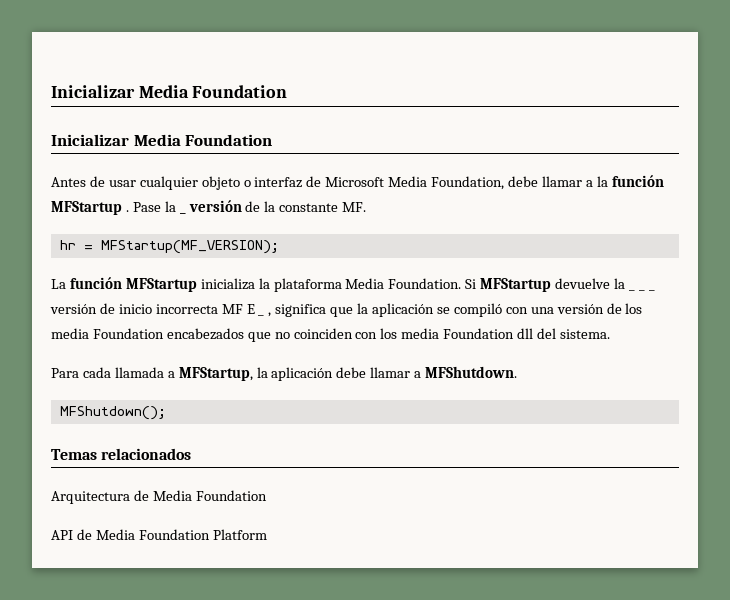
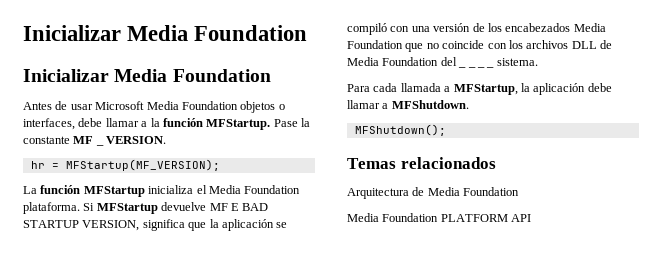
- Antes de usar cualquier objeto o interfaz de Microsoft Media Foundation, debe llamar a la función MFStartup . Pase la _ versión de la constante MF.
+ Antes de usar Microsoft Media Foundation objetos o interfaces, debe llamar a la función MFStartup. Pase la constante MF _ VERSION.
- La función MFStartup inicializa la plataforma Media Foundation. Si MFStartup devuelve la _ _ _ versión de inicio incorrecta MF E _ , significa que la aplicación se compiló con una versión de los media Foundation encabezados que no coinciden con los media Foundation dll del sistema.
+ La función MFStartup inicializa el Media Foundation plataforma. Si MFStartup devuelve MF E BAD STARTUP VERSION, significa que la aplicación se compiló con una versión de los encabezados Media Foundation que no coincide con los archivos DLL de Media Foundation del _ _ _ _ sistema.
- API de Media Foundation Platform
+ Media Foundation PLATFORM API

